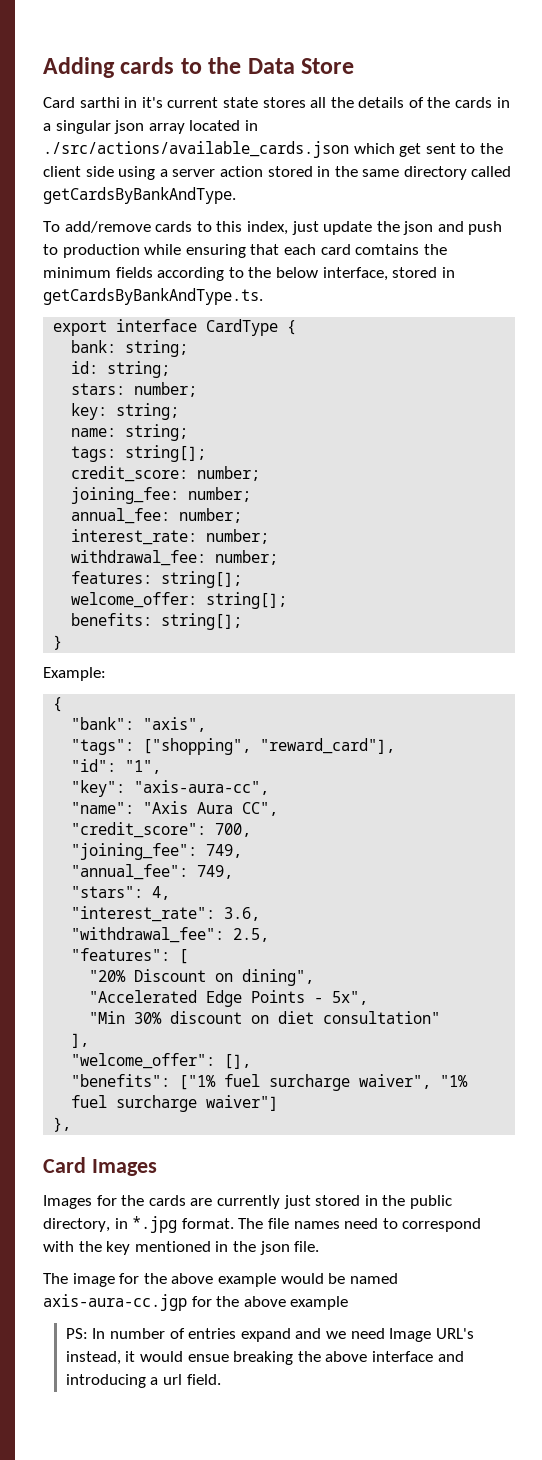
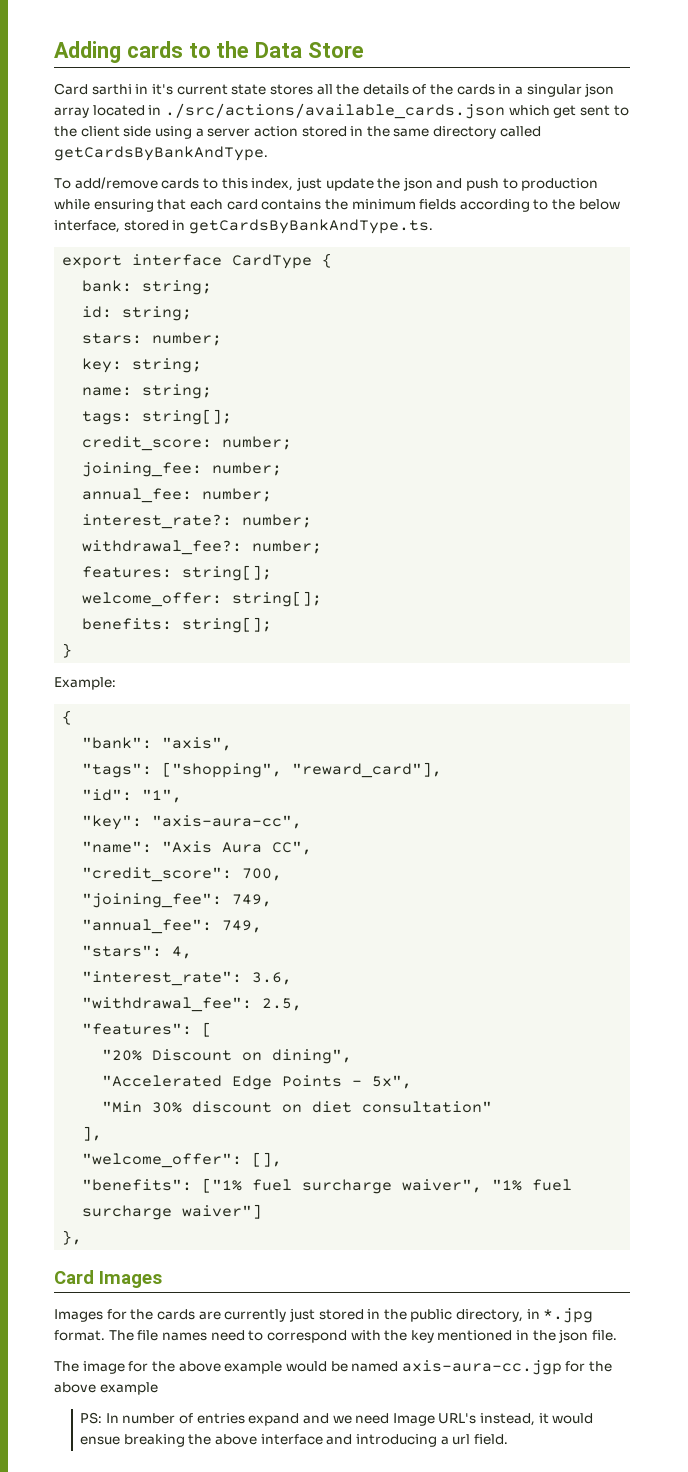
- To add/remove cards to this index, just update the json and push to production while ensuring that each card comtains the minimum fields according to the below interface, stored in getCardsByBankAndType.ts.
+ To add/remove cards to this index, just update the json and push to production while ensuring that each card contains the minimum fields according to the below interface, stored in getCardsByBankAndType.ts.
- interest_rate: number;
- withdrawal_fee: number;
+ interest_rate?: number;
+ withdrawal_fee?: number;

